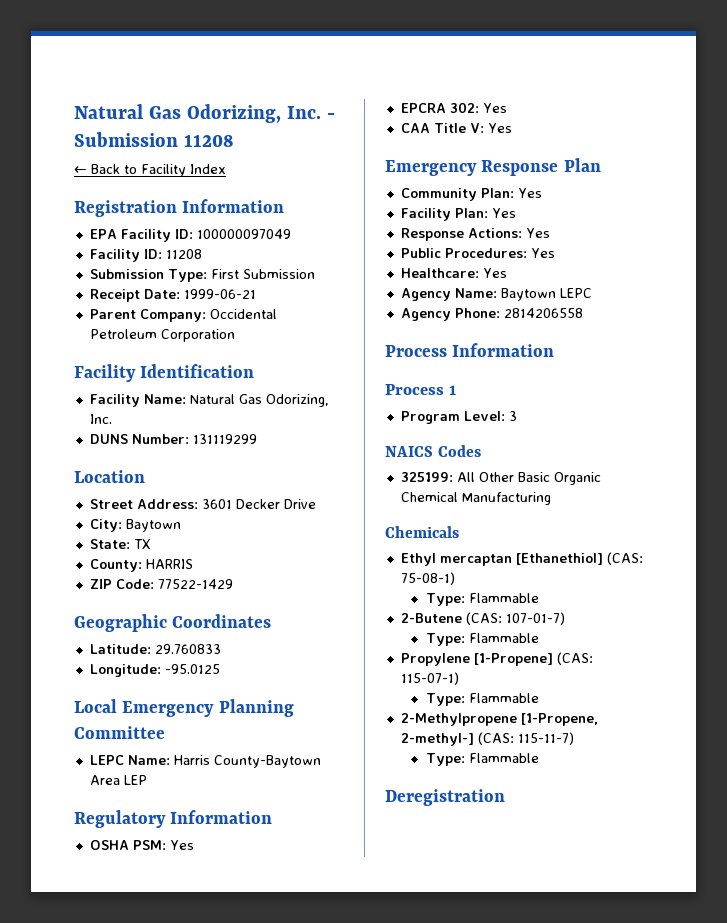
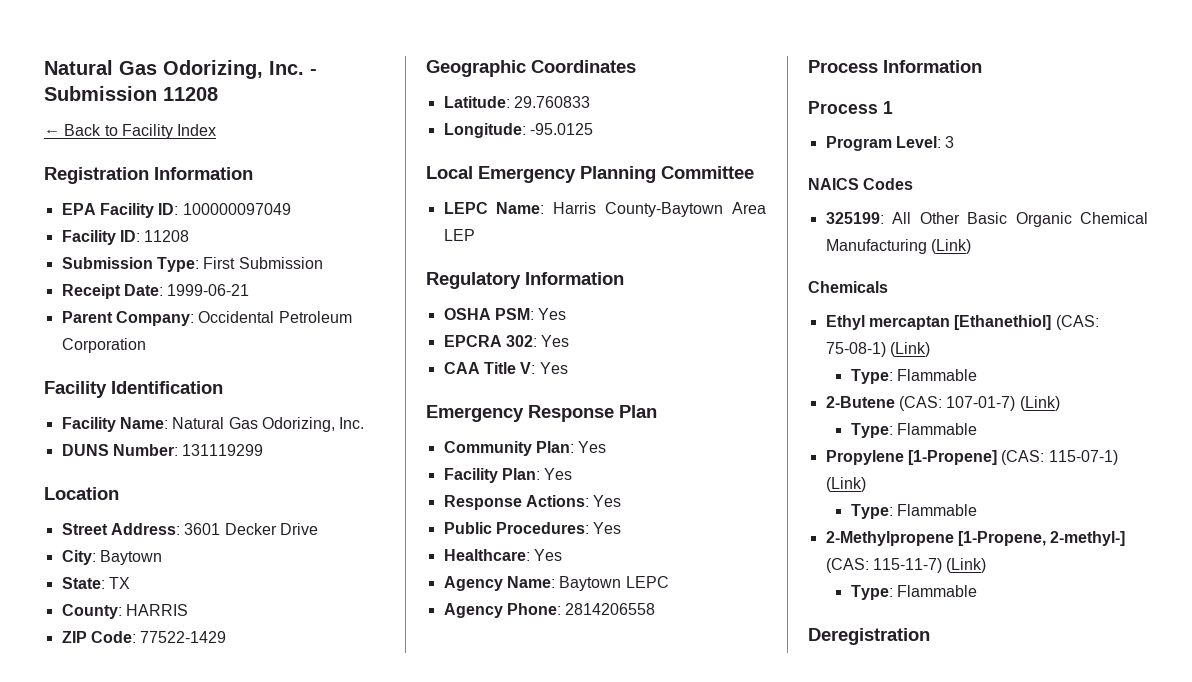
- 325199: All Other Basic Organic Chemical Manufacturing
+ 325199: All Other Basic Organic Chemical Manufacturing (Link)
- Ethyl mercaptan [Ethanethiol] (CAS: 75-08-1)
+ Ethyl mercaptan [Ethanethiol] (CAS: 75-08-1) (Link)
- 2-Butene (CAS: 107-01-7)
+ 2-Butene (CAS: 107-01-7) (Link)
- Propylene [1-Propene] (CAS: 115-07-1)
+ Propylene [1-Propene] (CAS: 115-07-1) (Link)
- 2-Methylpropene [1-Propene, 2-methyl-] (CAS: 115-11-7)
+ 2-Methylpropene [1-Propene, 2-methyl-] (CAS: 115-11-7) (Link)

